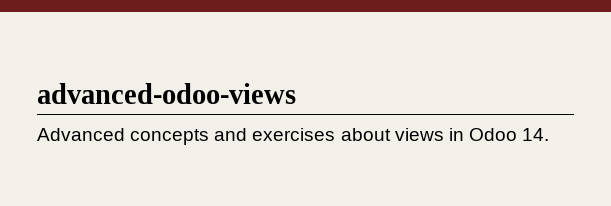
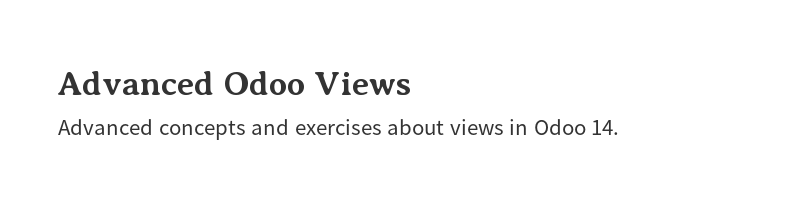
- advanced-odoo-views
+ Advanced Odoo Views

